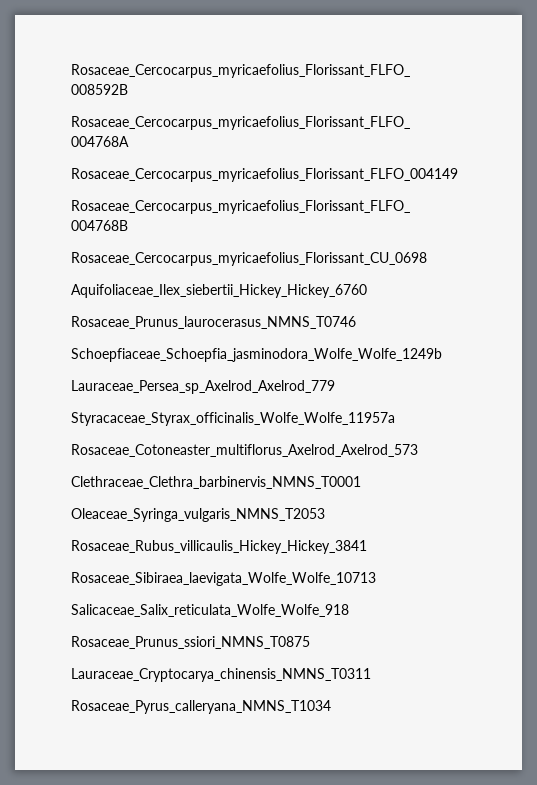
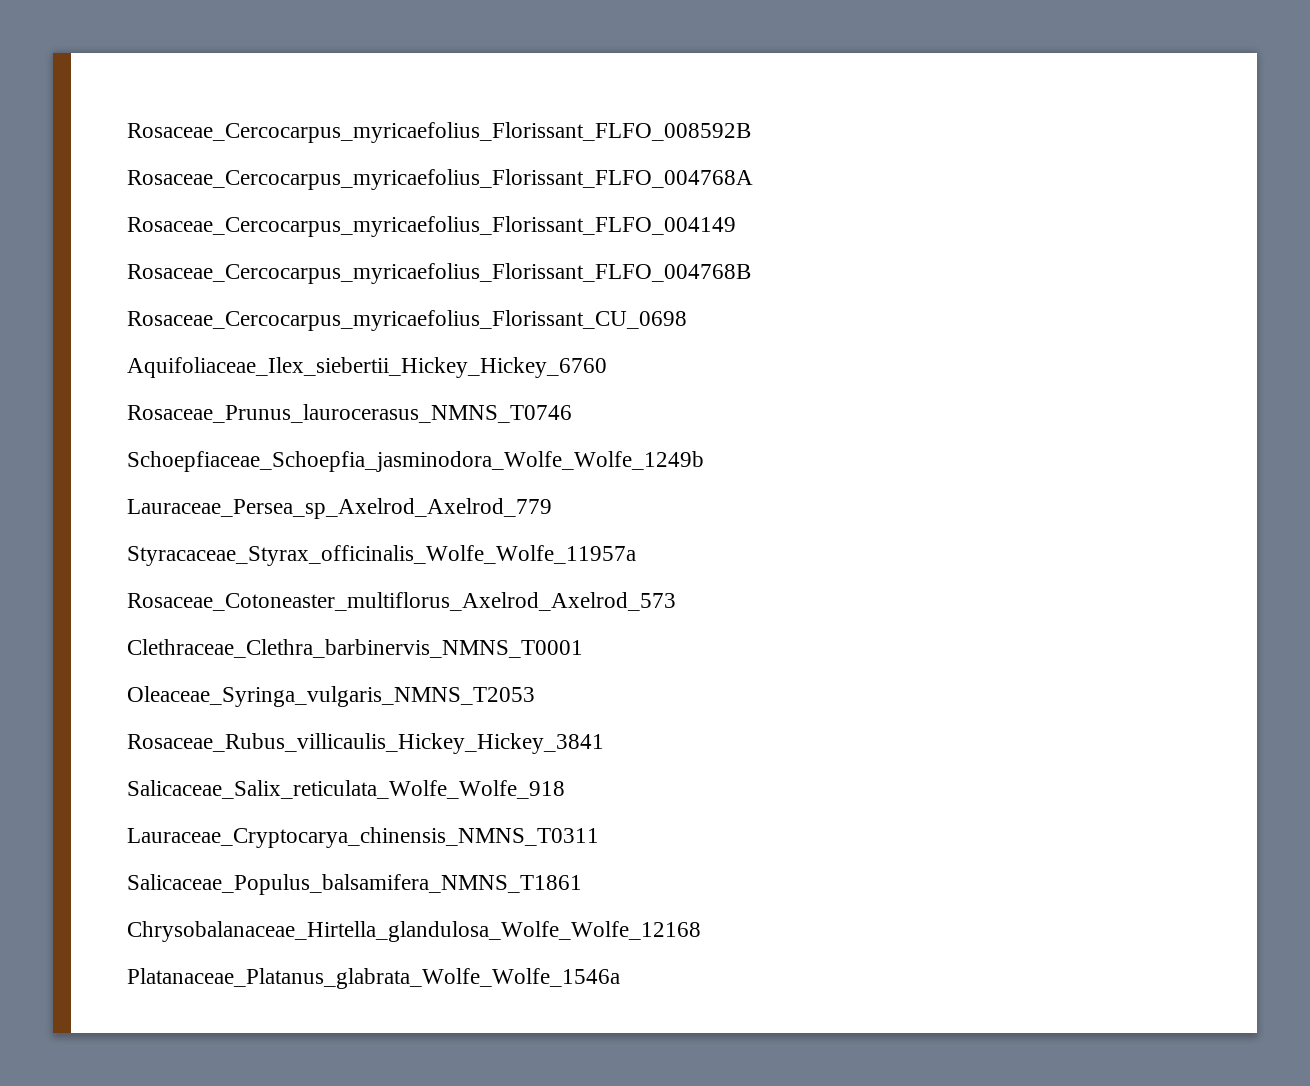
- Rosaceae_Sibiraea_laevigata_Wolfe_Wolfe_10713
- Rosaceae_Prunus_ssiori_NMNS_T0875
- Rosaceae_Pyrus_calleryana_NMNS_T1034
+ Salicaceae_Populus_balsamifera_NMNS_T1861
+ Chrysobalanaceae_Hirtella_glandulosa_Wolfe_Wolfe_12168
+ Platanaceae_Platanus_glabrata_Wolfe_Wolfe_1546a

